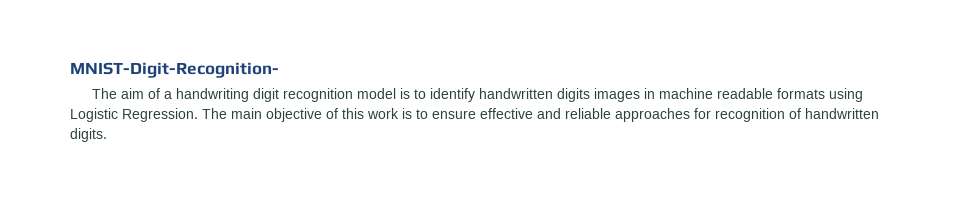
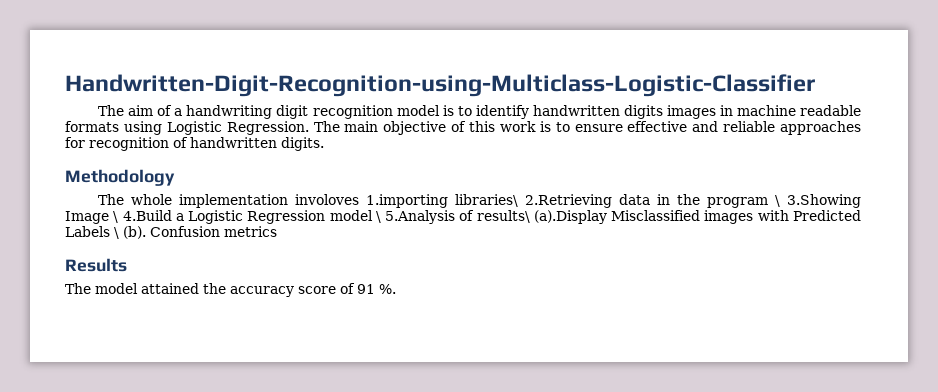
- MNIST-Digit-Recognition-
+ Handwritten-Digit-Recognition-using-Multiclass-Logistic-Classifier
+ Methodology
+ The whole implementation involoves 1.importing libraries\ 2.Retrieving data in the program \ 3.Showing Image \ 4.Build a Logistic Regression model \ 5.Analysis of results\ (a).Display Misclassified images with Predicted Labels \ (b). Confusion metrics
+ Results
+ The model attained the accuracy score of 91 %.

